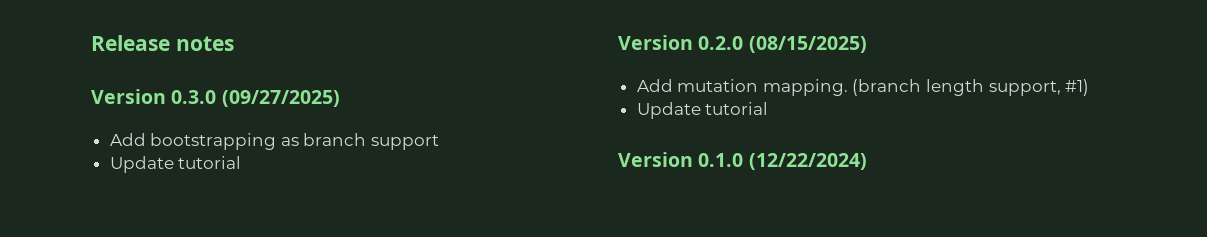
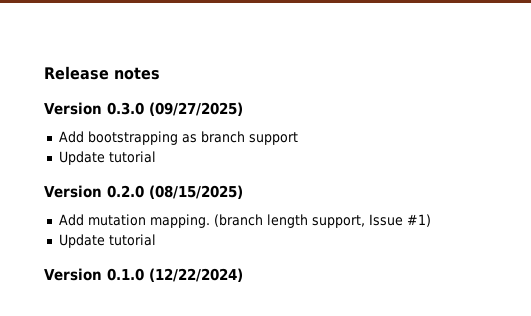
- (branch length support, #1)
+ (branch length support, Issue #1)

